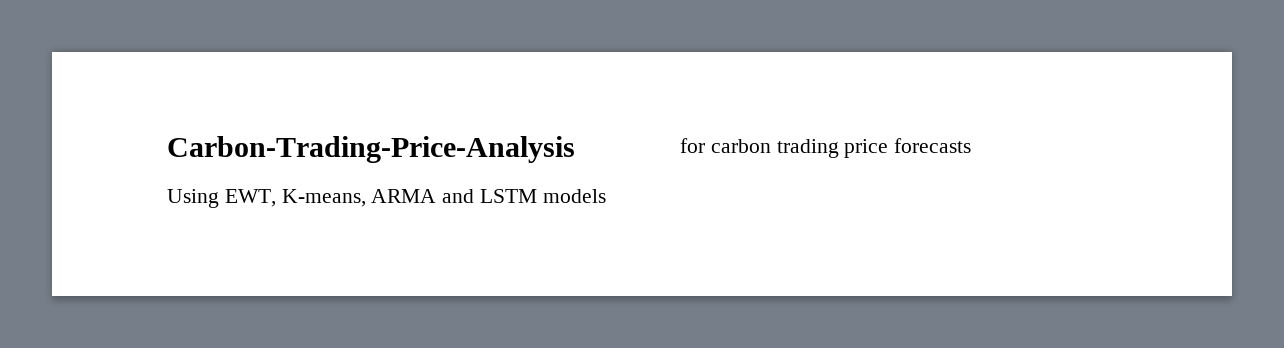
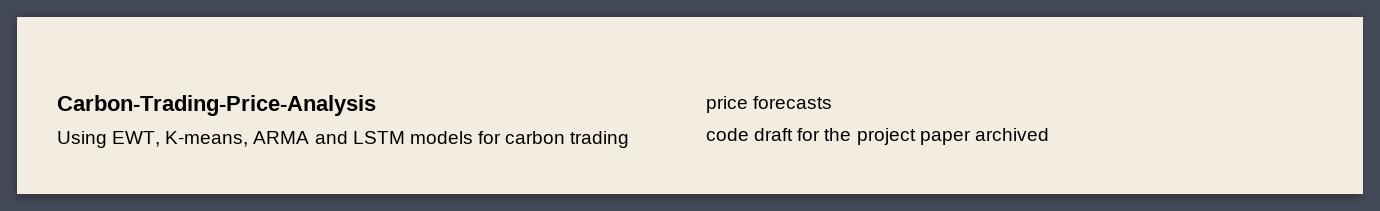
+ code draft for the project paper archived

